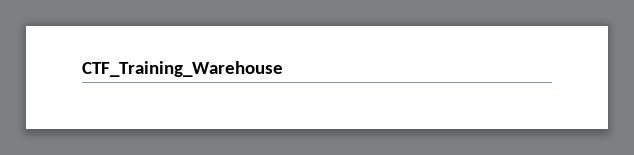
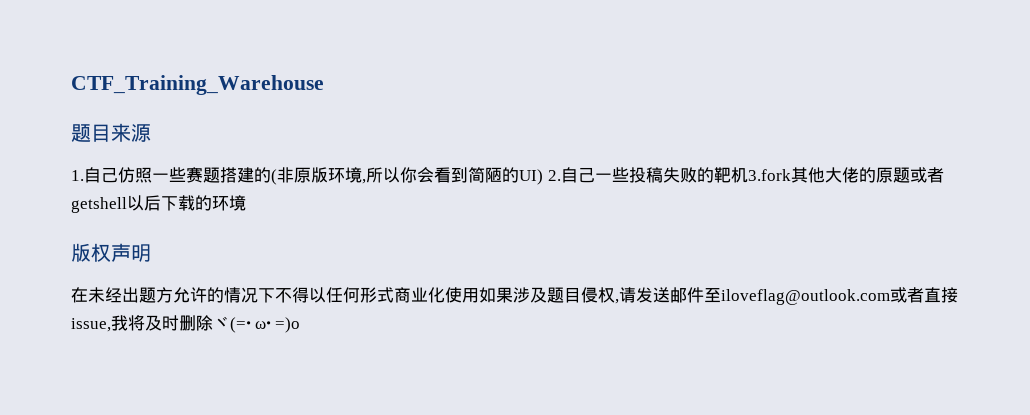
+ 题目来源
+ 1.自己仿照一些赛题搭建的(非原版环境,所以你会看到简陋的UI) 2.自己一些投稿失败的靶机3.fork其他大佬的原题或者getshell以后下载的环境
+ 版权声明
+ 在未经出题方允许的情况下不得以任何形式商业化使用如果涉及题目侵权,请发送邮件至iloveflag@outlook.com或者直接issue,我将及时删除ヾ(=･ω･=)o

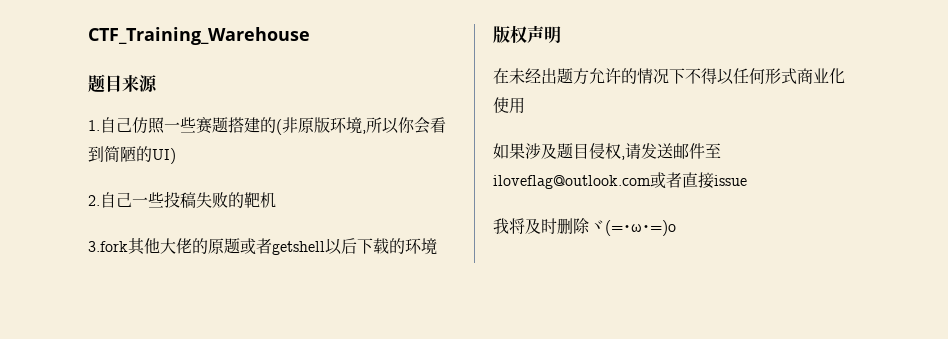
- 1.自己仿照一些赛题搭建的(非原版环境,所以你会看到简陋的UI) 2.自己一些投稿失败的靶机3.fork其他大佬的原题或者getshell以后下载的环境
+ 1.自己仿照一些赛题搭建的(非原版环境,所以你会看到简陋的UI)
+ 2.自己一些投稿失败的靶机
+ 3.fork其他大佬的原题或者getshell以后下载的环境
- 在未经出题方允许的情况下不得以任何形式商业化使用如果涉及题目侵权,请发送邮件至iloveflag@outlook.com或者直接issue,我将及时删除ヾ(=･ω･=)o
+ 在未经出题方允许的情况下不得以任何形式商业化使用
+ 如果涉及题目侵权,请发送邮件至iloveflag@outlook.com或者直接issue
+ 我将及时删除ヾ(=･ω･=)o

